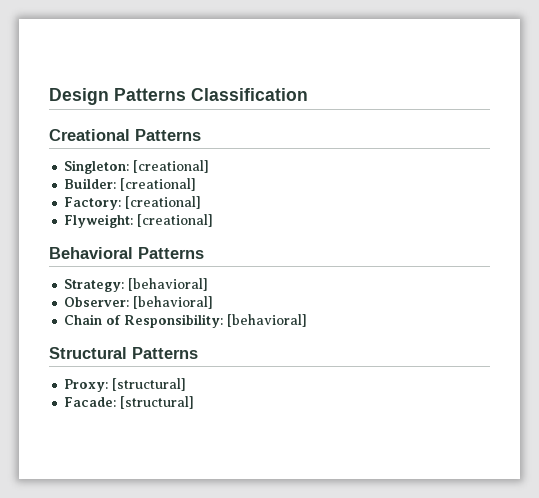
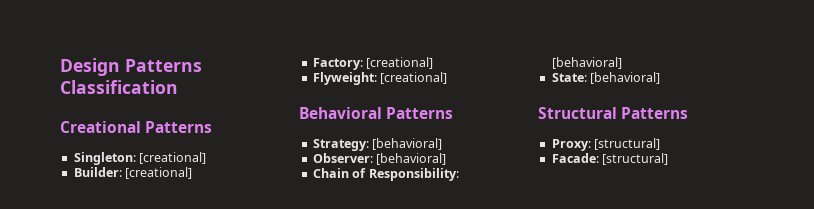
+ State: [behavioral]

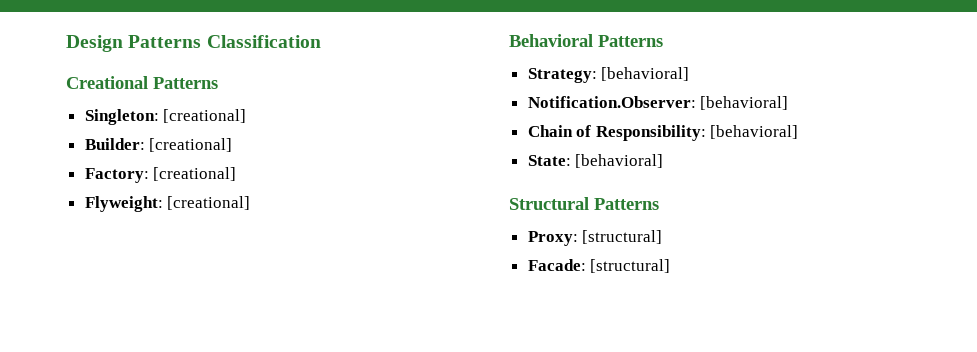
- Observer: [behavioral]
+ Notification.Observer: [behavioral]

